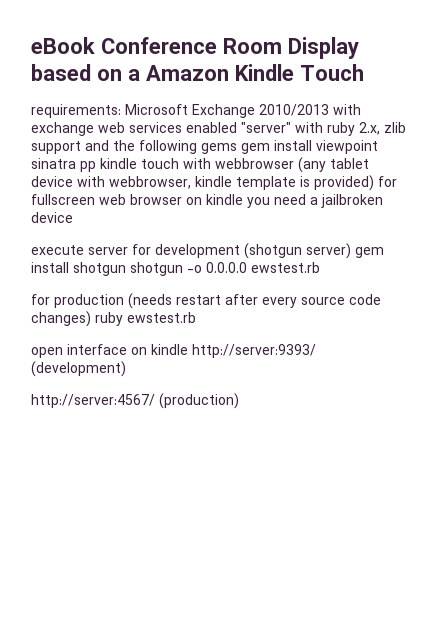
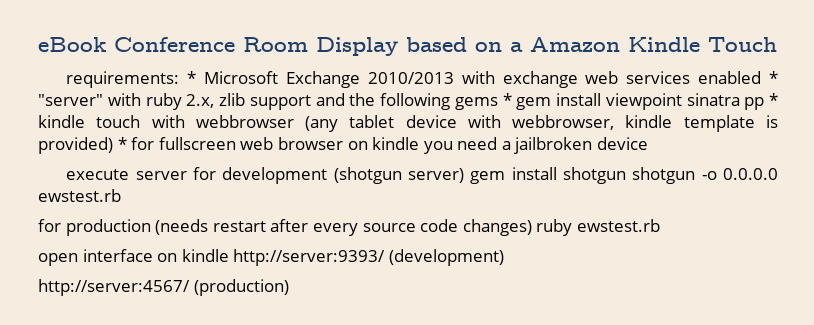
- requirements: Microsoft Exchange 2010/2013 with exchange web services enabled "server" with ruby 2.x, zlib support and the following gems gem install viewpoint sinatra pp kindle touch with webbrowser (any tablet device with webbrowser, kindle template is provided) for fullscreen web browser on kindle you need a jailbroken device
+ requirements: * Microsoft Exchange 2010/2013 with exchange web services enabled * "server" with ruby 2.x, zlib support and the following gems * gem install viewpoint sinatra pp * kindle touch with webbrowser (any tablet device with webbrowser, kindle template is provided) * for fullscreen web browser on kindle you need a jailbroken device

